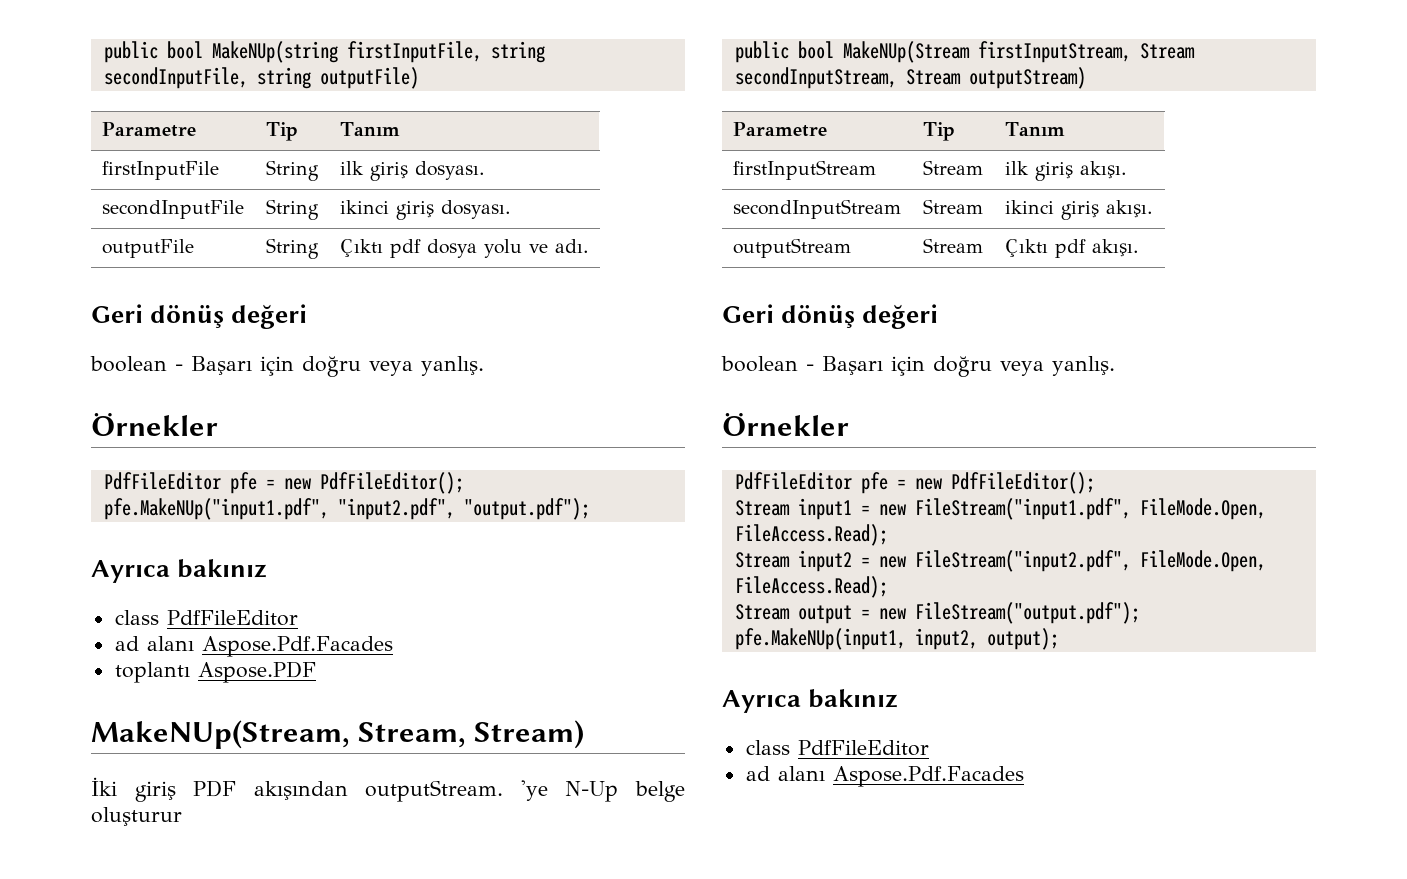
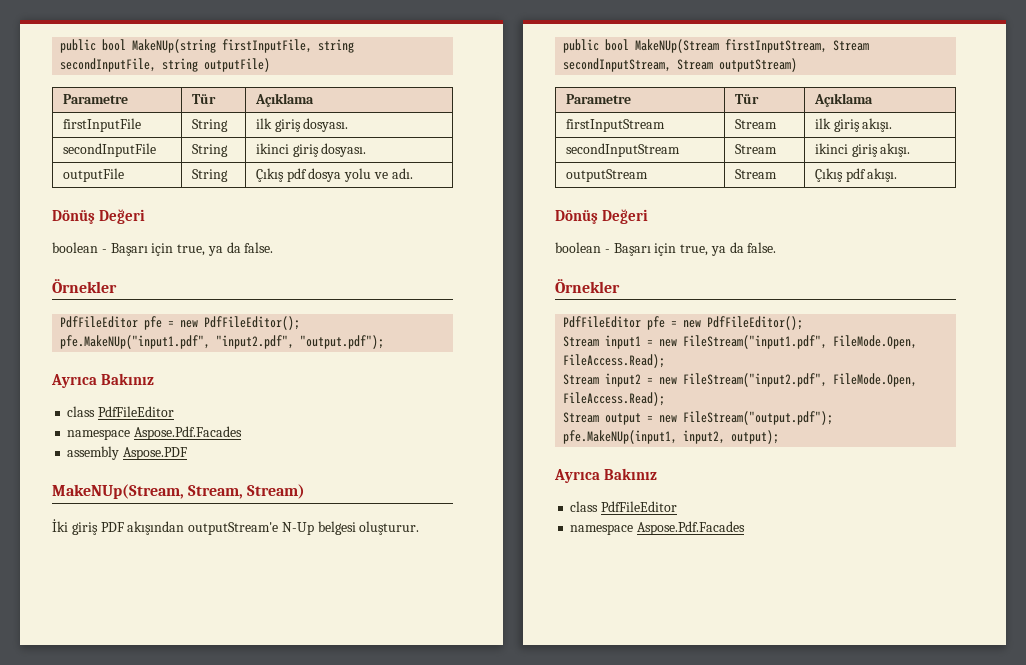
  public bool MakeNUp(string firstInputFile, string secondInputFile, string outputFile)
- Parametre | Tip | Tanım
+ Parametre | Tür | Açıklama
- outputFile | String | Çıktı pdf dosya yolu ve adı.
- Geri dönüş değeri
- boolean - Başarı için doğru veya yanlış.
+ outputFile | String | Çıkış pdf dosya yolu ve adı.
+ Dönüş Değeri
+ boolean - Başarı için true, ya da false.
  pfe.MakeNUp("input1.pdf", "input2.pdf", "output.pdf");
- Ayrıca bakınız
+ Ayrıca Bakınız
  class PdfFileEditor
- ad alanı Aspose.Pdf.Facades
+ namespace Aspose.Pdf.Facades
- toplantı Aspose.PDF
+ assembly Aspose.PDF
- İki giriş PDF akışından outputStream. 'ye N-Up belge oluşturur
+ İki giriş PDF akışından outputStream'e N-Up belgesi oluşturur.
  public bool MakeNUp(Stream firstInputStream, Stream secondInputStream, Stream outputStream)
- Parametre | Tip | Tanım
+ Parametre | Tür | Açıklama
- outputStream | Stream | Çıktı pdf akışı.
- Geri dönüş değeri
- boolean - Başarı için doğru veya yanlış.
+ outputStream | Stream | Çıkış pdf akışı.
+ Dönüş Değeri
+ boolean - Başarı için true, ya da false.
  pfe.MakeNUp(input1, input2, output);
- Ayrıca bakınız
+ Ayrıca Bakınız
  class PdfFileEditor
- ad alanı Aspose.Pdf.Facades
+ namespace Aspose.Pdf.Facades

